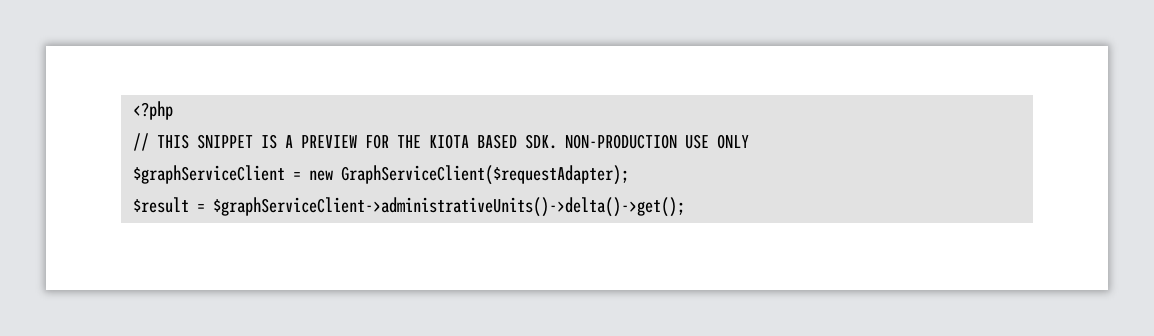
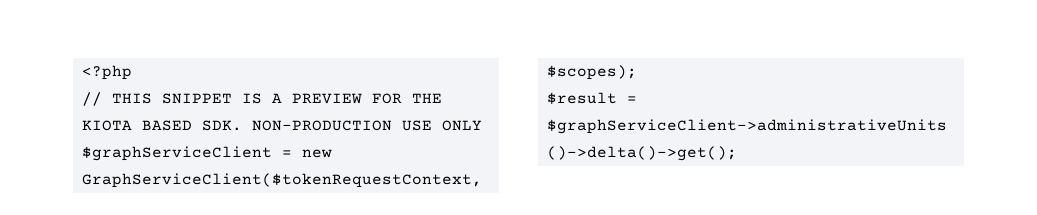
- $graphServiceClient = new GraphServiceClient($requestAdapter);
+ $graphServiceClient = new GraphServiceClient($tokenRequestContext, $scopes);

